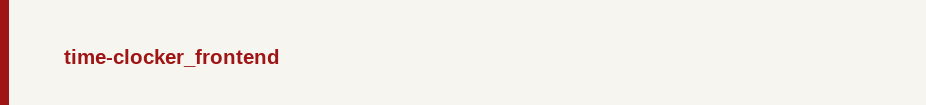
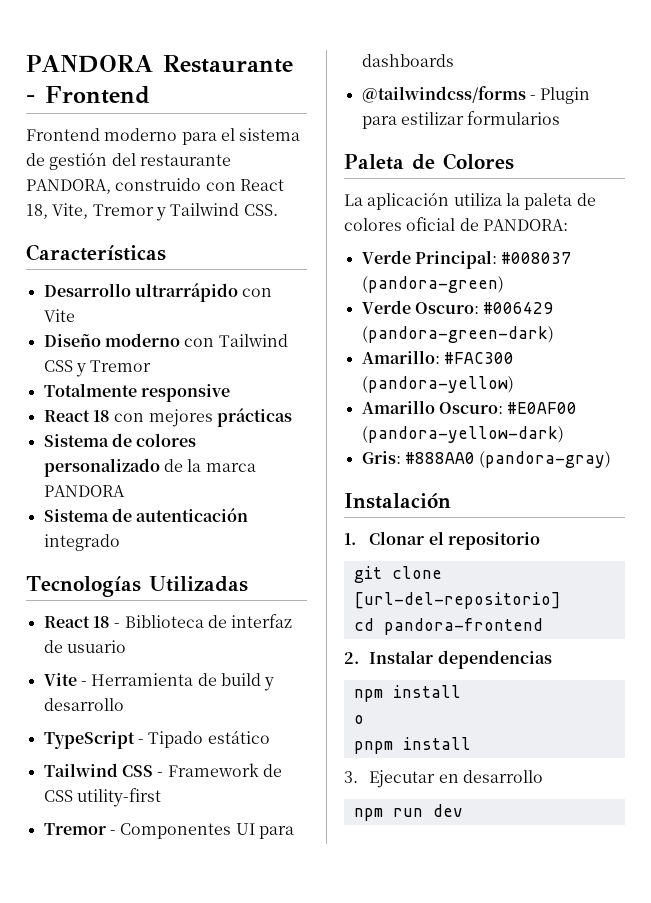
- time-clocker_frontend
+ PANDORA Restaurante - Frontend
+ Frontend moderno para el sistema de gestión del restaurante PANDORA, construido con React 18, Vite, Tremor y Tailwind CSS.
+ Características
+ Desarrollo ultrarrápido con Vite
+ Diseño moderno con Tailwind CSS y Tremor
+ Totalmente responsive
+ React 18 con mejores prácticas
+ Sistema de colores personalizado de la marca PANDORA
+ Sistema de autenticación integrado
+ Tecnologías Utilizadas
+ React 18 - Biblioteca de interfaz de usuario
+ Vite - Herramienta de build y desarrollo
+ TypeScript - Tipado estático
+ Tailwind CSS - Framework de CSS utility-first
+ Tremor - Componentes UI para dashboards
+ @tailwindcss/forms - Plugin para estilizar formularios
+ Paleta de Colores
+ La aplicación utiliza la paleta de colores oficial de PANDORA:
+ Verde Principal: #008037 (pandora-green)
+ Verde Oscuro: #006429 (pandora-green-dark)
+ Amarillo: #FAC300 (pandora-yellow)
+ Amarillo Oscuro: #E0AF00 (pandora-yellow-dark)
+ Gris: #888AA0 (pandora-gray)
+ Instalación
+ 1. Clonar el repositorio
+ git clone [url-del-repositorio]
+ cd pandora-frontend
+ 2. Instalar dependencias
+ npm install
+ o
+ pnpm install
+ 3. Ejecutar en desarrollo
+ npm run dev

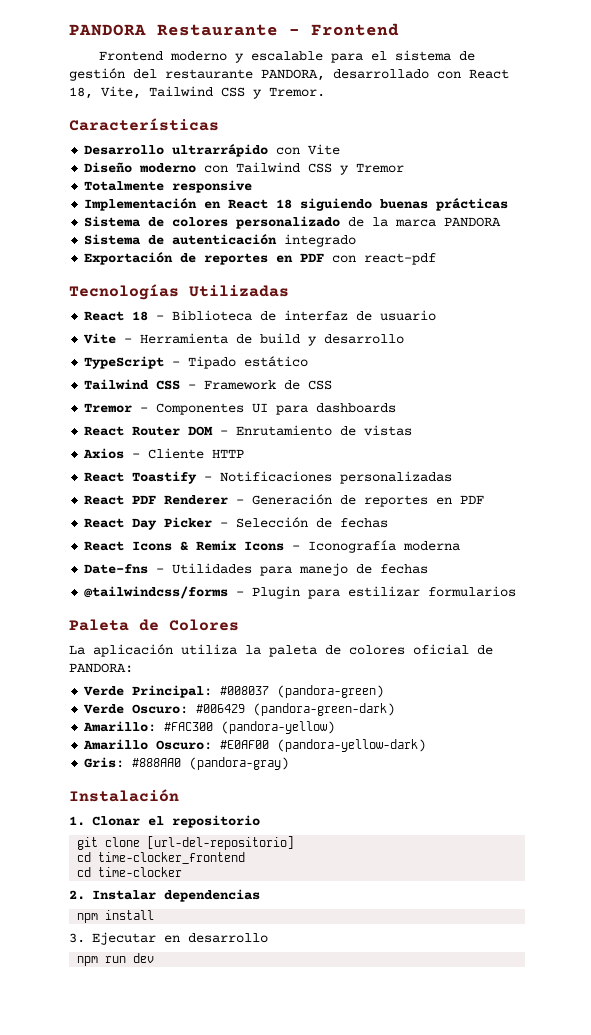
- Frontend moderno para el sistema de gestión del restaurante PANDORA, construido con React 18, Vite, Tremor y Tailwind CSS.
+ Frontend moderno y escalable para el sistema de gestión del restaurante PANDORA, desarrollado con React 18, Vite, Tailwind CSS y Tremor.
- React 18 con mejores prácticas
+ Implementación en React 18 siguiendo buenas prácticas
+ Exportación de reportes en PDF con react-pdf
- Tailwind CSS - Framework de CSS utility-first
+ Tailwind CSS - Framework de CSS
+ React Router DOM – Enrutamiento de vistas
+ Axios – Cliente HTTP
+ React Toastify – Notificaciones personalizadas
+ React PDF Renderer – Generación de reportes en PDF
+ React Day Picker – Selección de fechas
+ React Icons & Remix Icons – Iconografía moderna
+ Date-fns – Utilidades para manejo de fechas
- cd pandora-frontend
+ cd time-clocker_frontend
+ cd time-clocker
- o
- pnpm install

